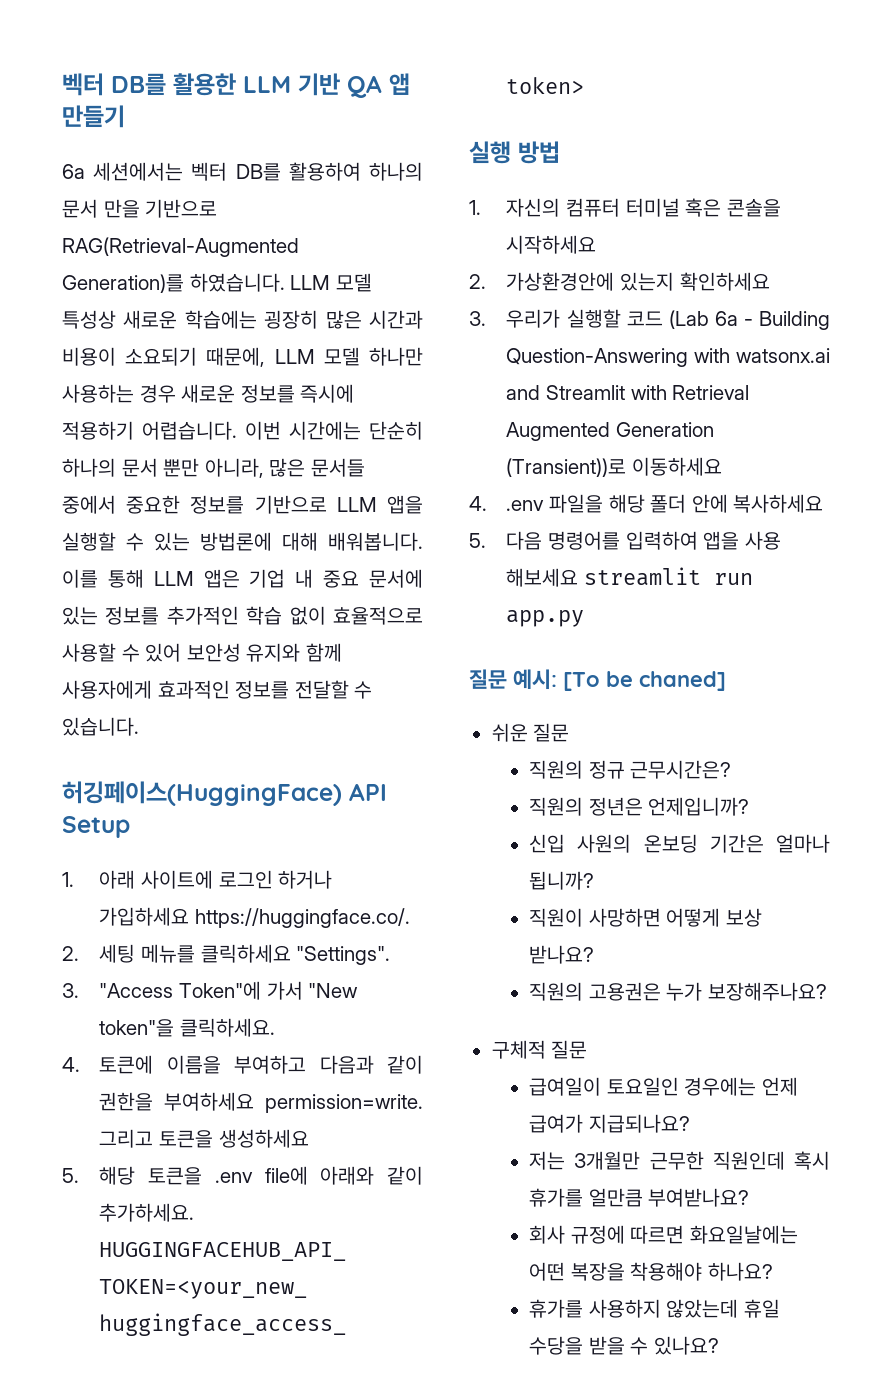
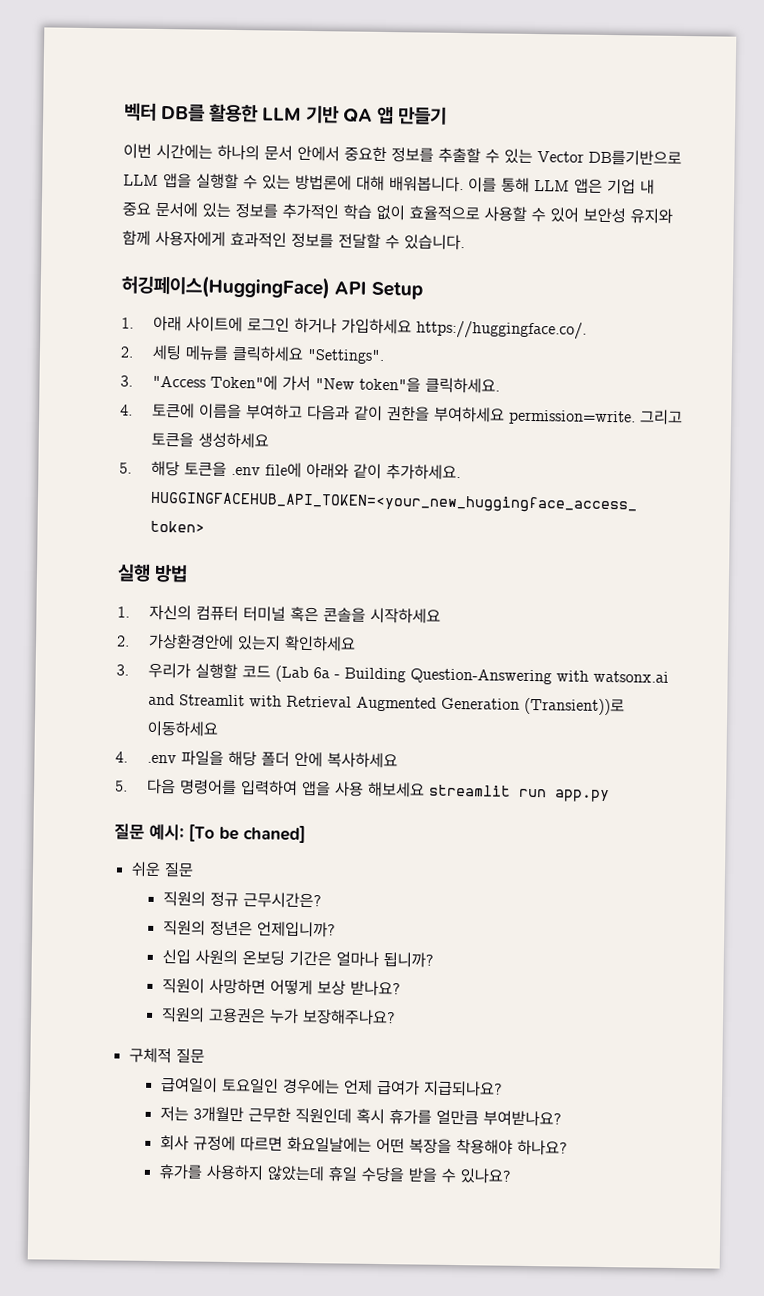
- 6a 세션에서는 벡터 DB를 활용하여 하나의 문서 만을 기반으로 RAG(Retrieval-Augmented Generation)를 하였습니다. LLM 모델 특성상 새로운 학습에는 굉장히 많은 시간과 비용이 소요되기 때문에, LLM 모델 하나만 사용하는 경우 새로운 정보를 즉시에 적용하기 어렵습니다. 이번 시간에는 단순히 하나의 문서 뿐만 아니라, 많은 문서들 중에서 중요한 정보를 기반으로 LLM 앱을 실행할 수 있는 방법론에 대해 배워봅니다.
+ 이번 시간에는 하나의 문서 안에서 중요한 정보를 추출할 수 있는 Vector DB를기반으로 LLM 앱을 실행할 수 있는 방법론에 대해 배워봅니다.

